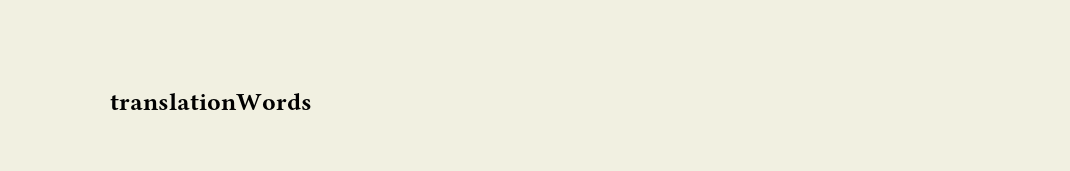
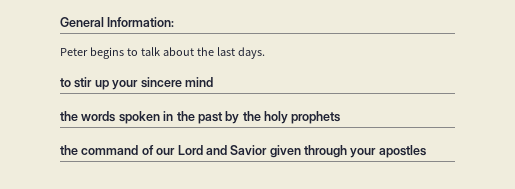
- translationWords
+ General Information:
+ Peter begins to talk about the last days.
+ to stir up your sincere mind
+ the words spoken in the past by the holy prophets
+ the command of our Lord and Savior given through your apostles

